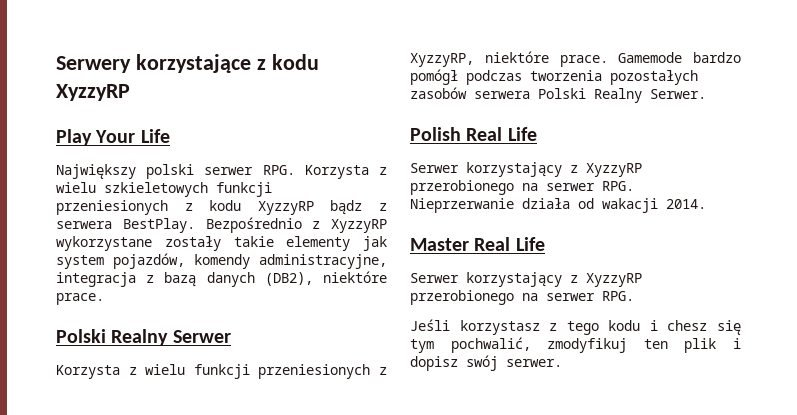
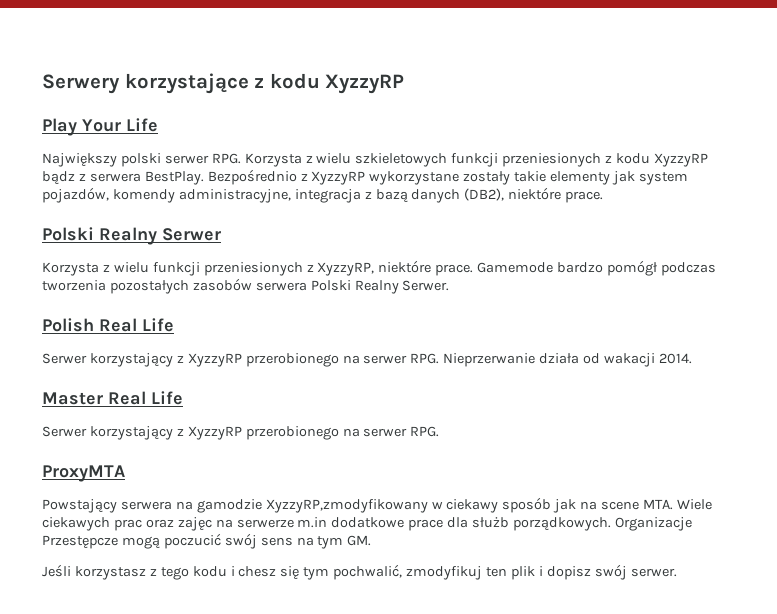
+ ProxyMTA
+ Powstający serwera na gamodzie XyzzyRP,zmodyfikowany w ciekawy sposób jak na scene MTA. Wiele ciekawych prac oraz zajęc na serwerze m.in dodatkowe prace dla służb porządkowych. Organizacje Przestępcze mogą poczucić swój sens na tym GM.

